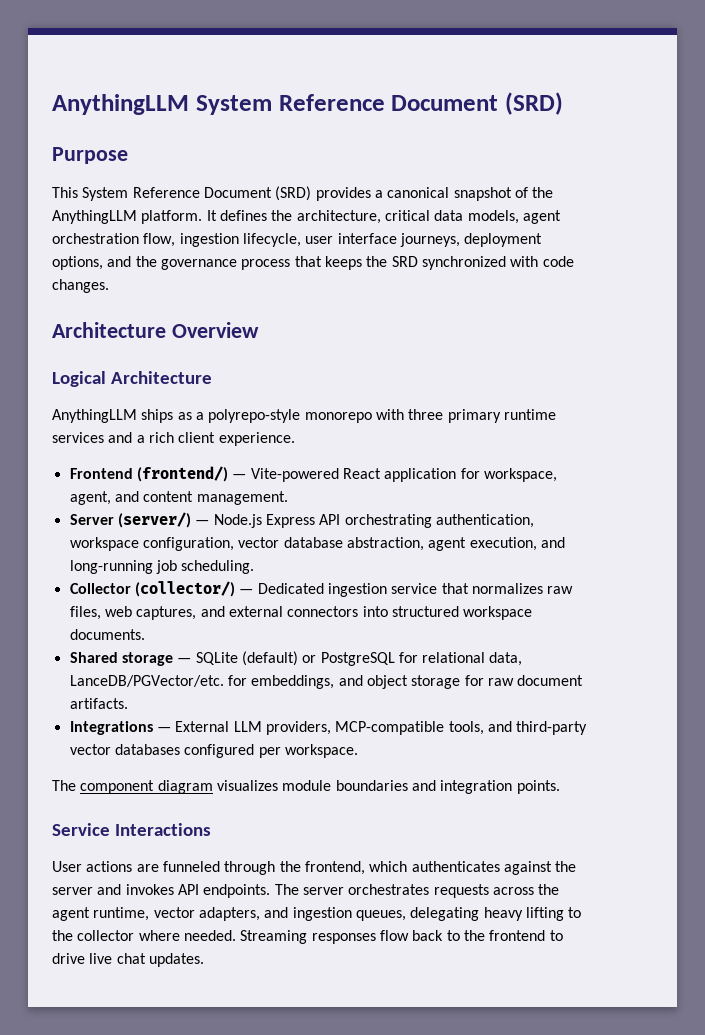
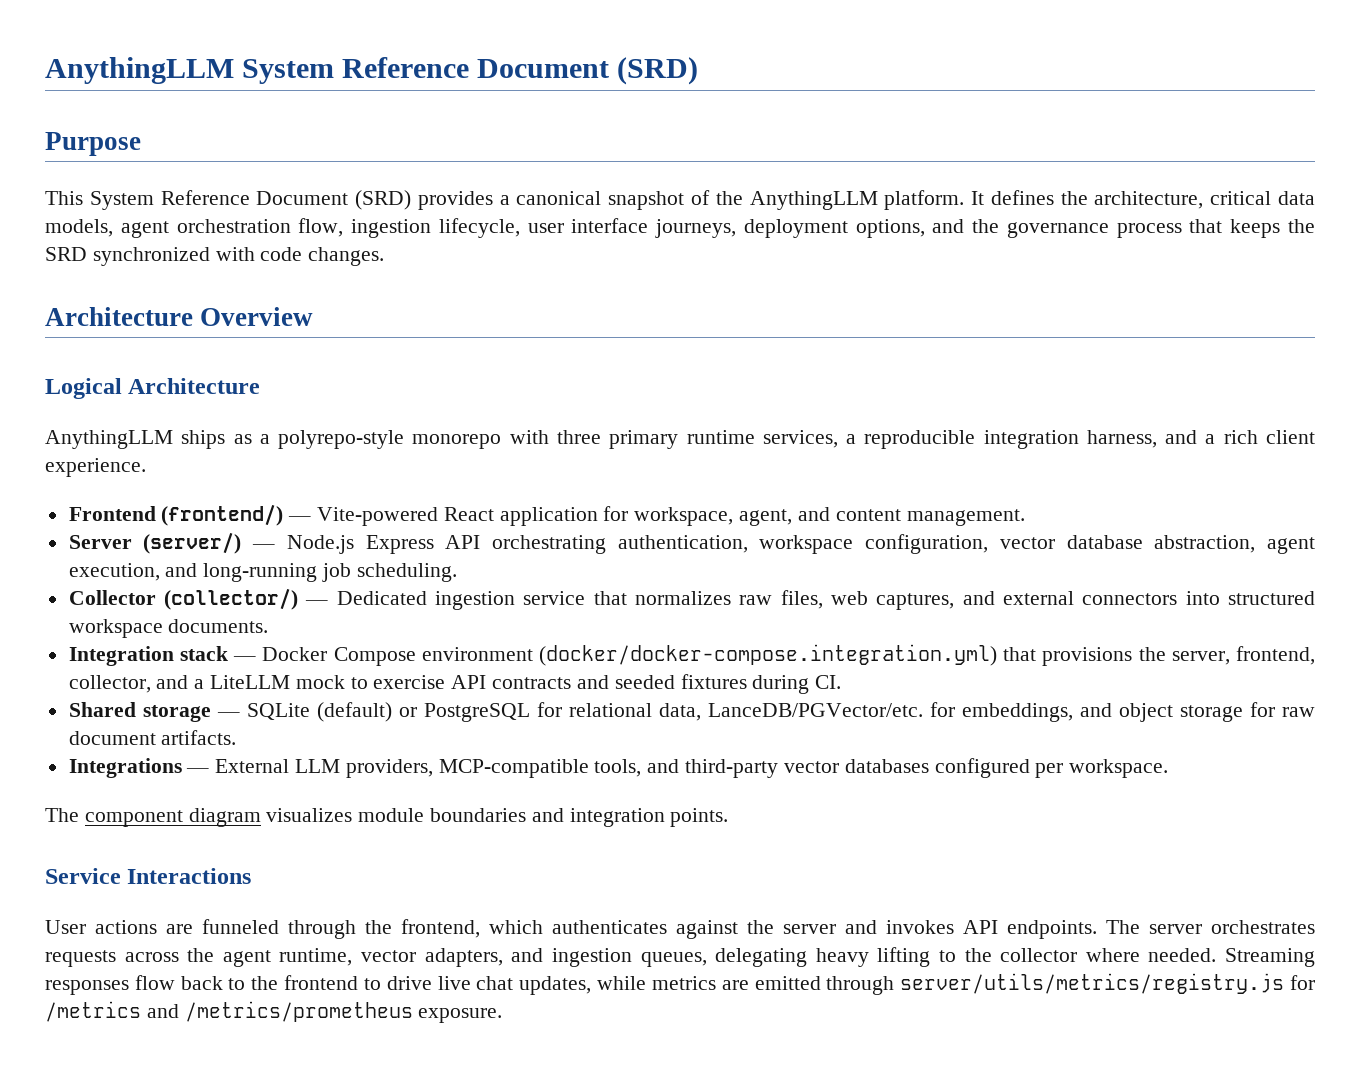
- AnythingLLM ships as a polyrepo-style monorepo with three primary runtime services and a rich client experience.
+ AnythingLLM ships as a polyrepo-style monorepo with three primary runtime services, a reproducible integration harness, and a rich client experience.
+ Integration stack — Docker Compose environment (docker/docker-compose.integration.yml) that provisions the server, frontend, collector, and a LiteLLM mock to exercise API contracts and seeded fixtures during CI.
- Streaming responses flow back to the frontend to drive live chat updates.
+ Streaming responses flow back to the frontend to drive live chat updates, while metrics are emitted through server/utils/metrics/registry.js for /metrics and /metrics/prometheus exposure.

